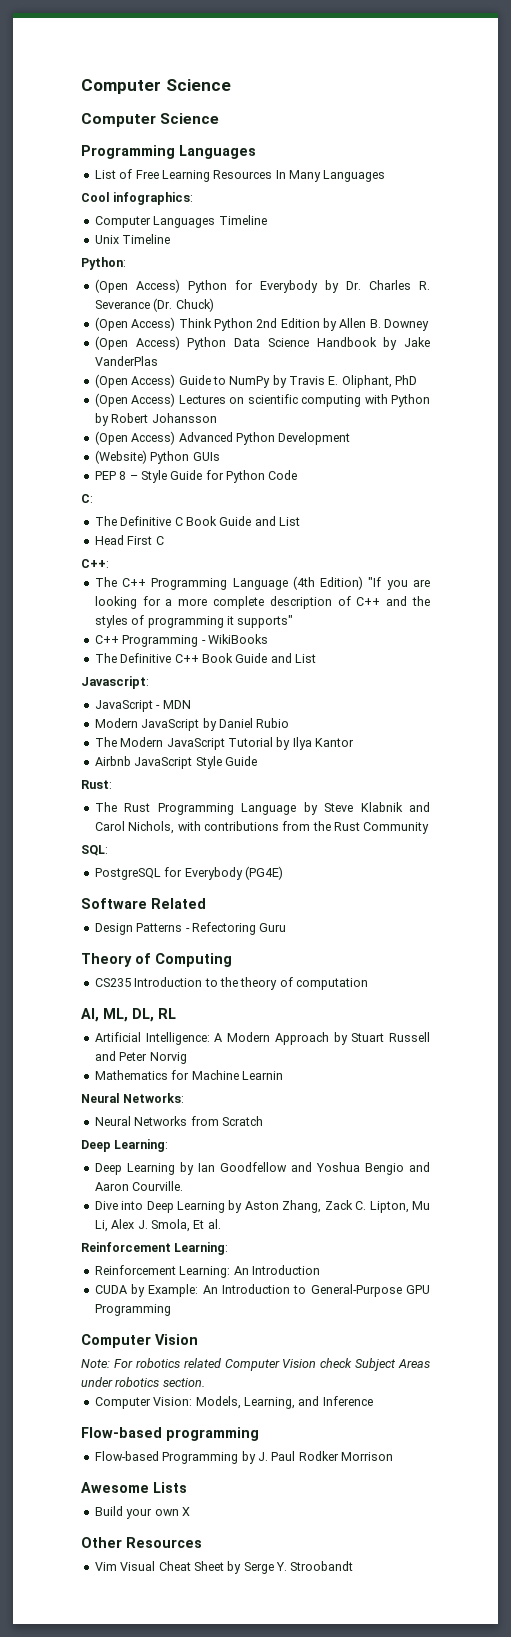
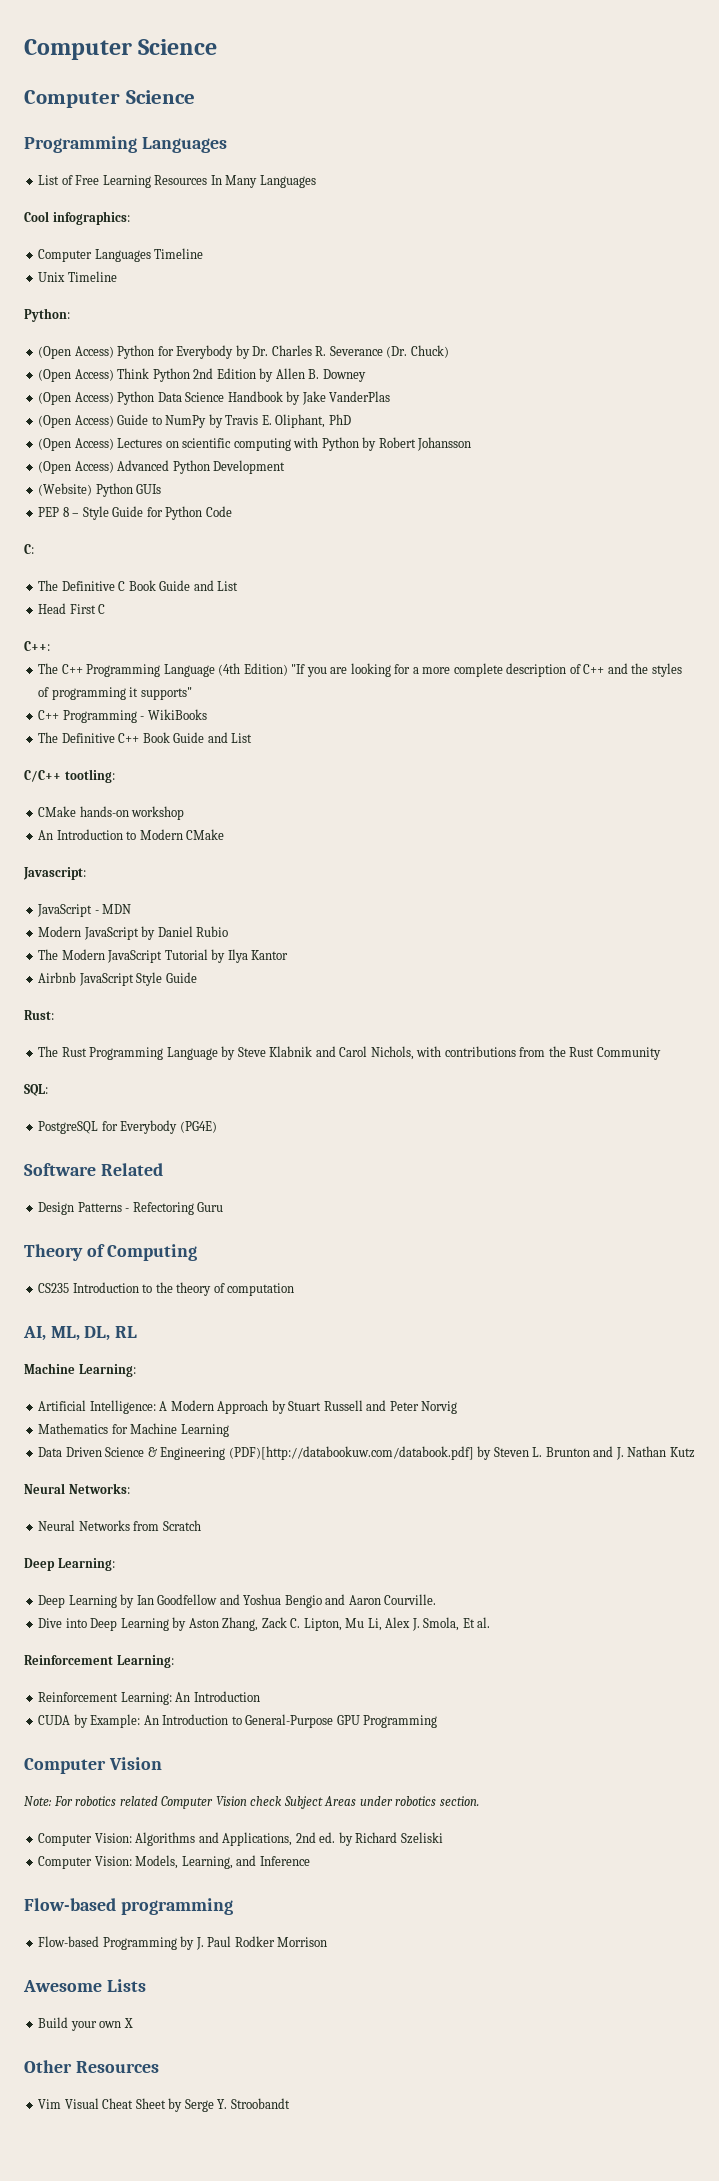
+ C/C++ tootling:
+ CMake hands-on workshop
+ An Introduction to Modern CMake
+ Machine Learning:
- Mathematics for Machine Learnin
+ Mathematics for Machine Learning
+ Data Driven Science & Engineering (PDF)[http://databookuw.com/databook.pdf] by Steven L. Brunton and J. Nathan Kutz
+ Computer Vision: Algorithms and Applications, 2nd ed. by Richard Szeliski

